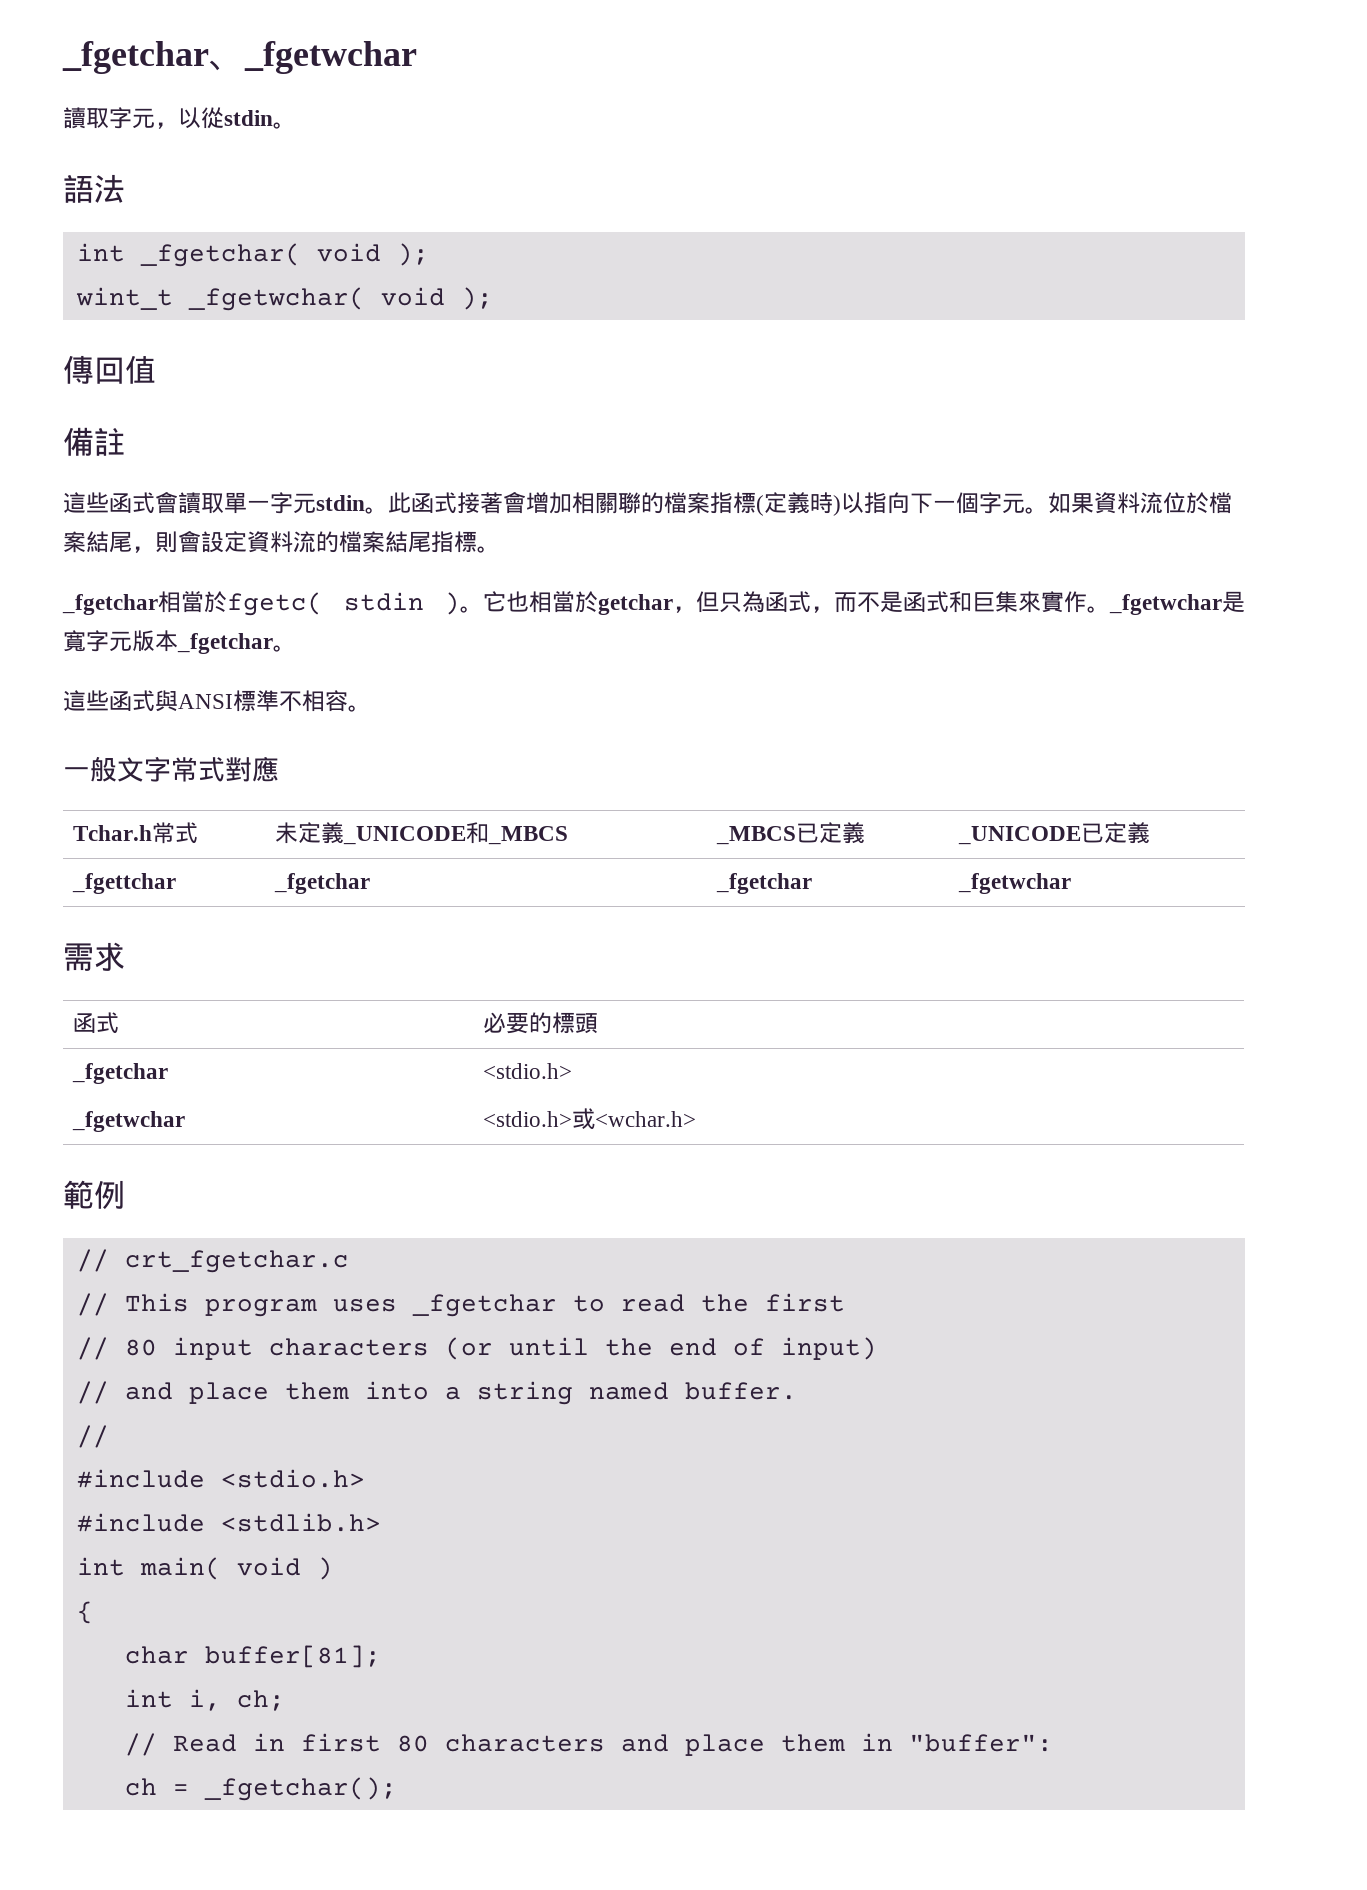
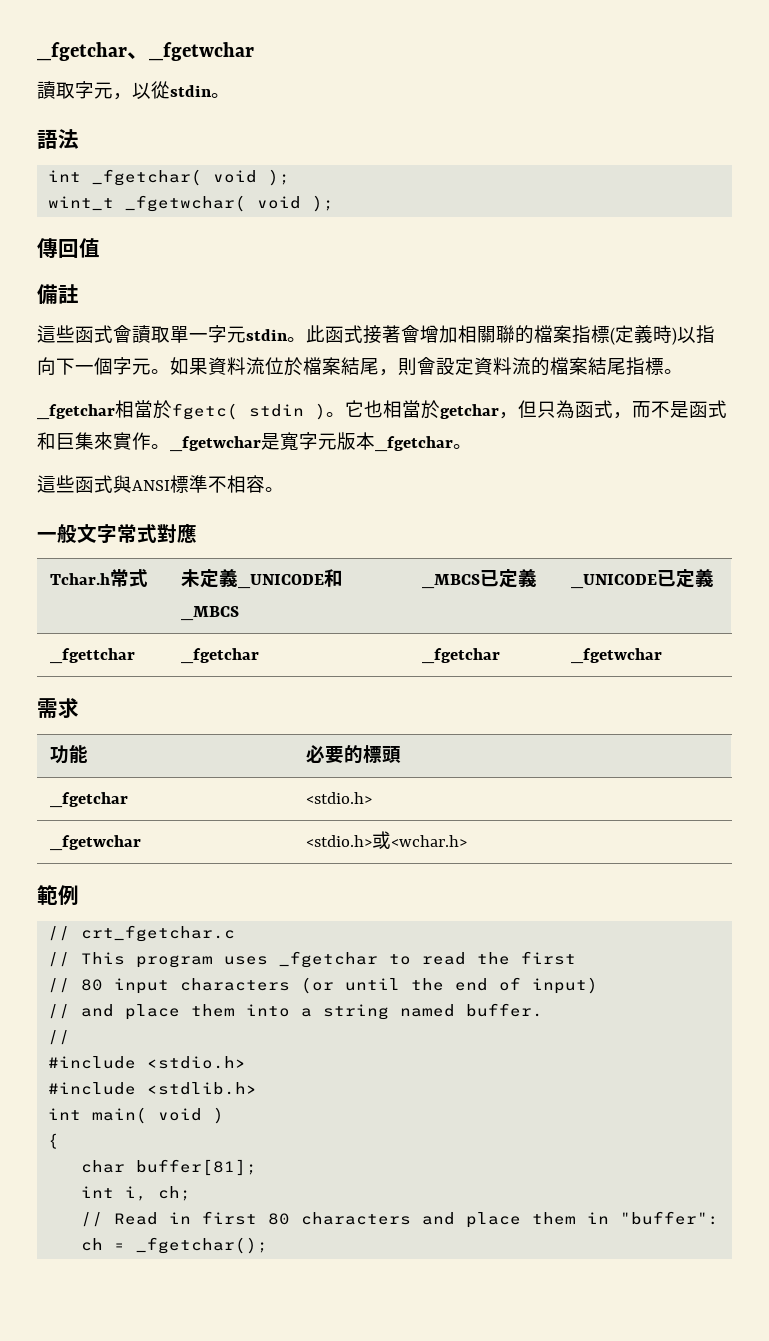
- 函式 | 必要的標頭
+ 功能 | 必要的標頭

